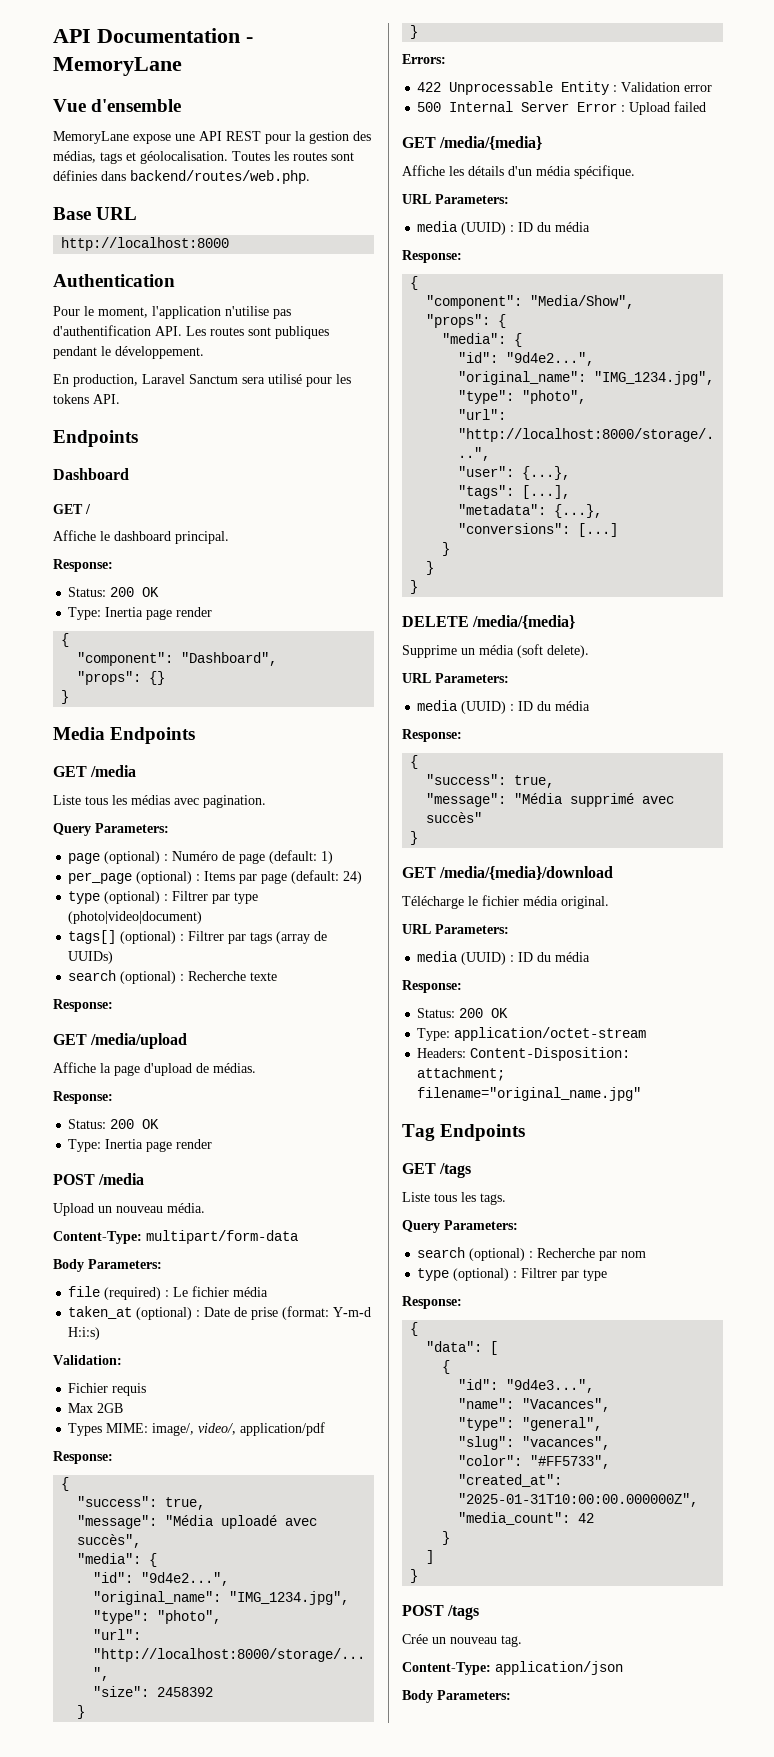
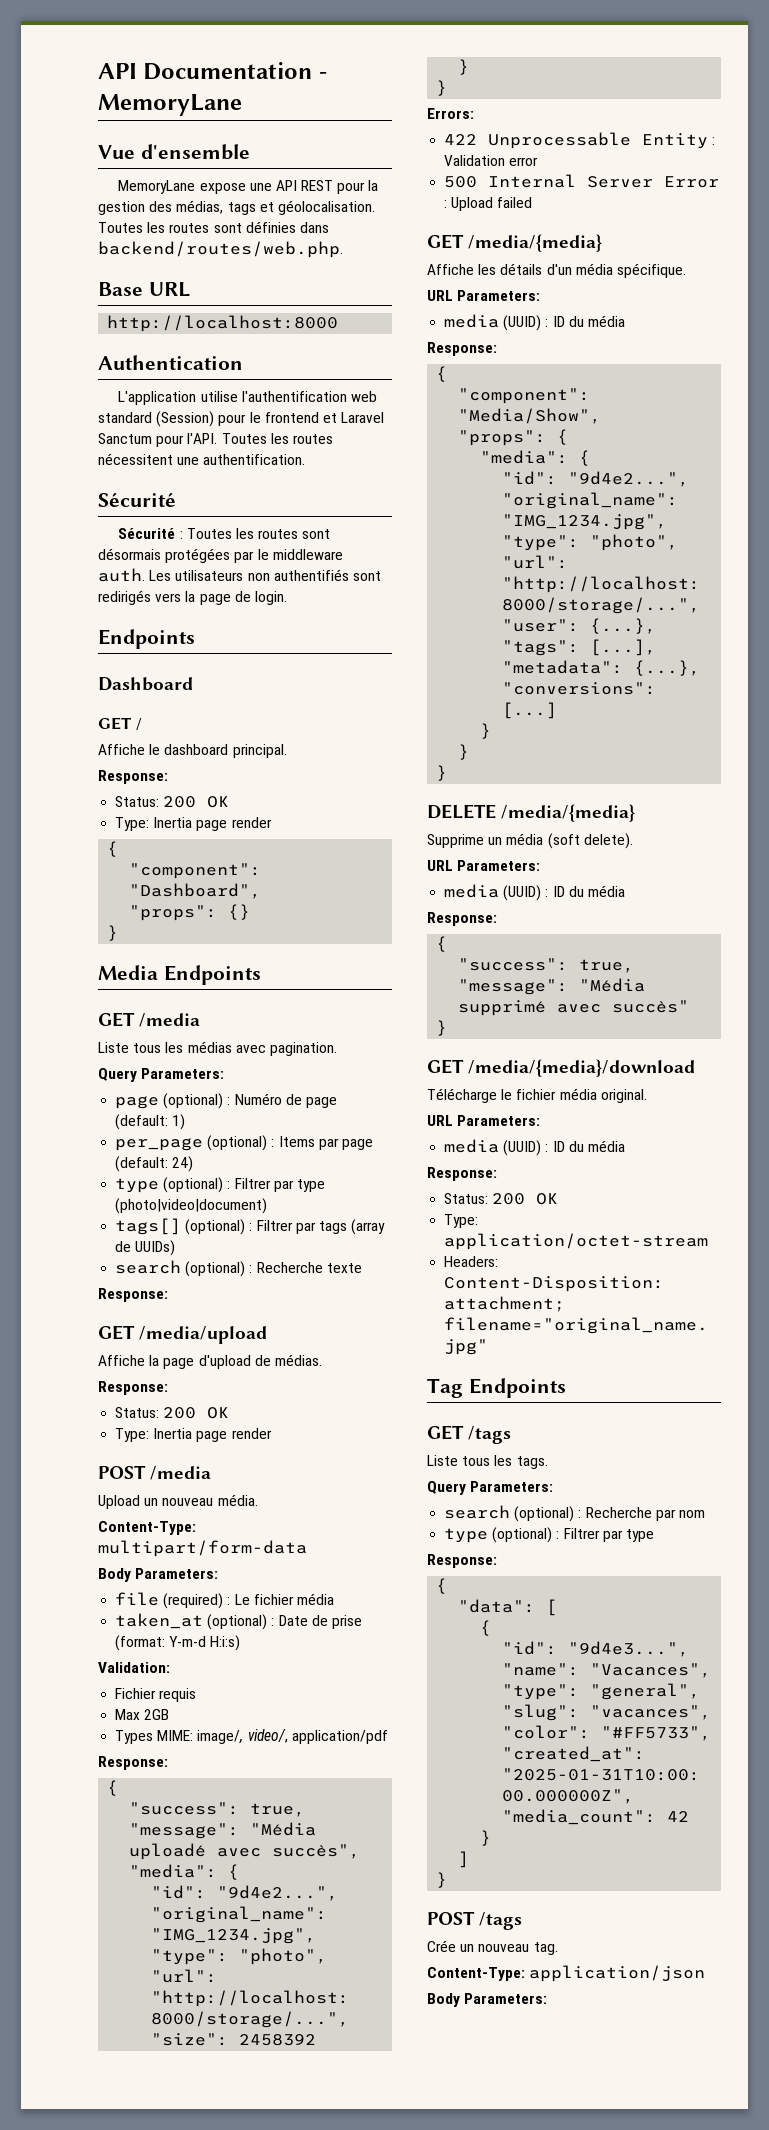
- Pour le moment, l'application n'utilise pas d'authentification API. Les routes sont publiques pendant le développement.
- En production, Laravel Sanctum sera utilisé pour les tokens API.
+ L'application utilise l'authentification web standard (Session) pour le frontend et Laravel Sanctum pour l'API. Toutes les routes nécessitent une authentification.
+ Sécurité
+ Sécurité : Toutes les routes sont désormais protégées par le middleware auth. Les utilisateurs non authentifiés sont redirigés vers la page de login.

